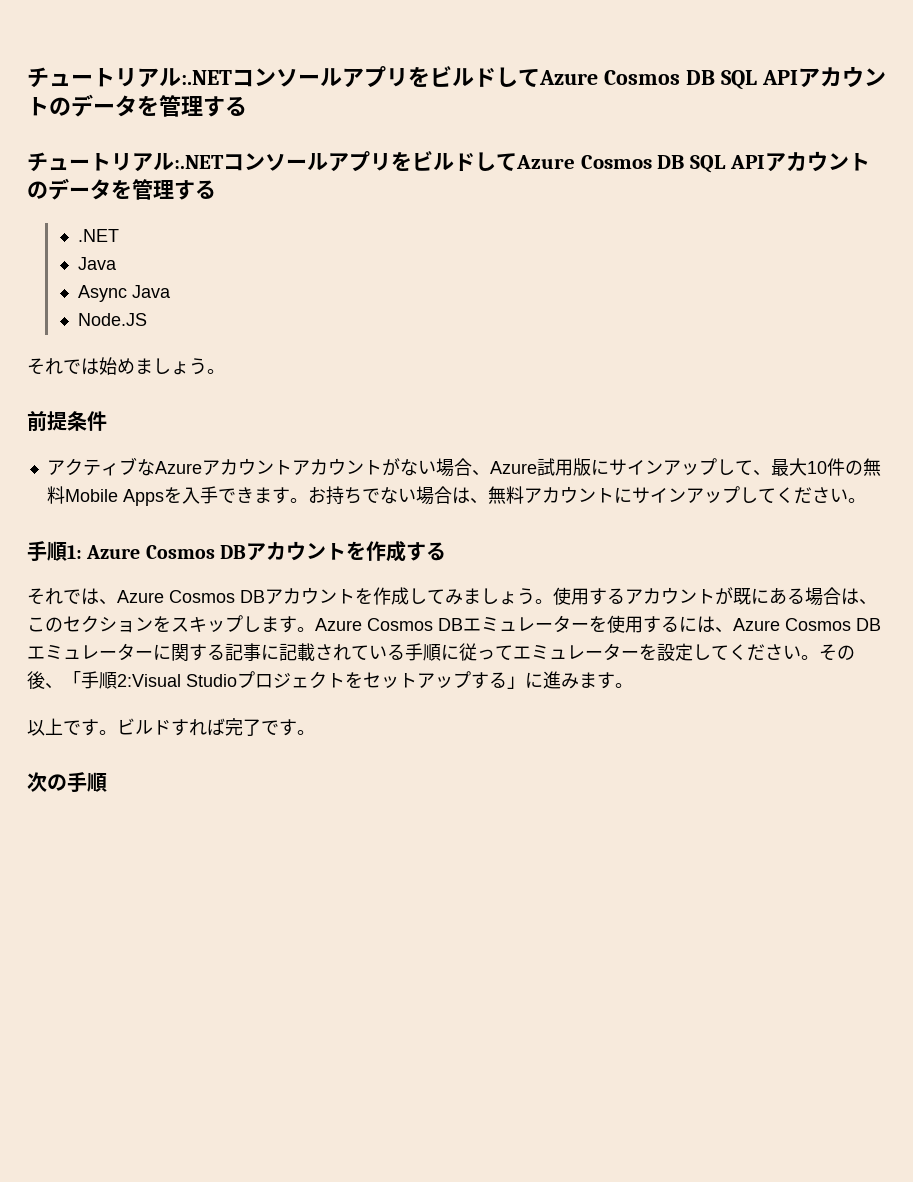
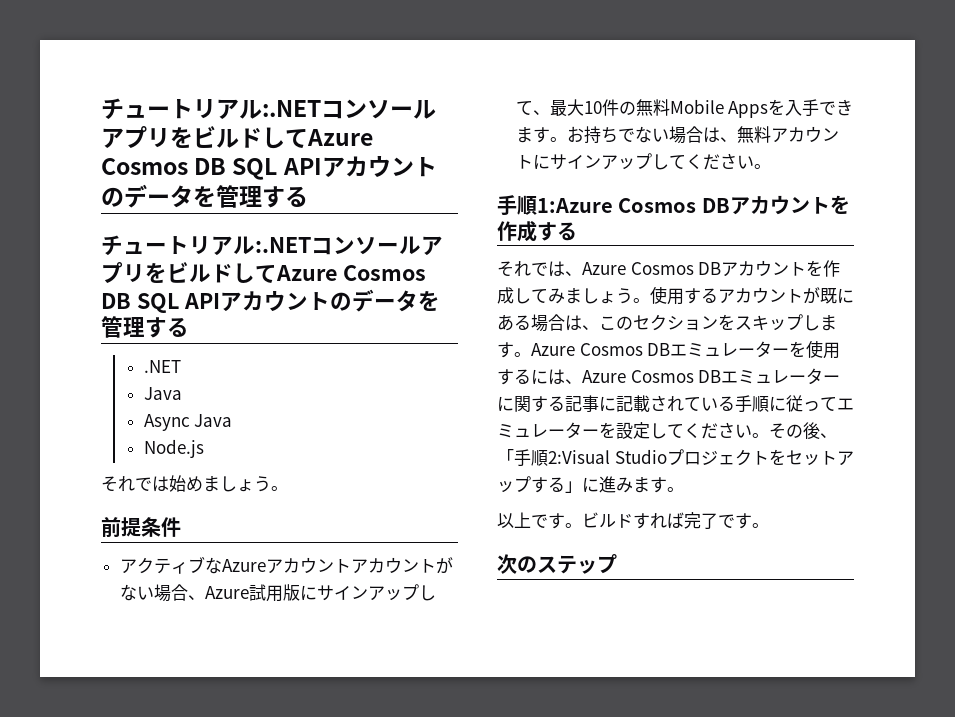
- Node.JS
+ Node.js
- 手順1: Azure Cosmos DBアカウントを作成する
+ 手順1:Azure Cosmos DBアカウントを作成する
- 次の手順
+ 次のステップ

